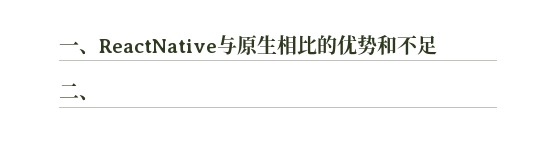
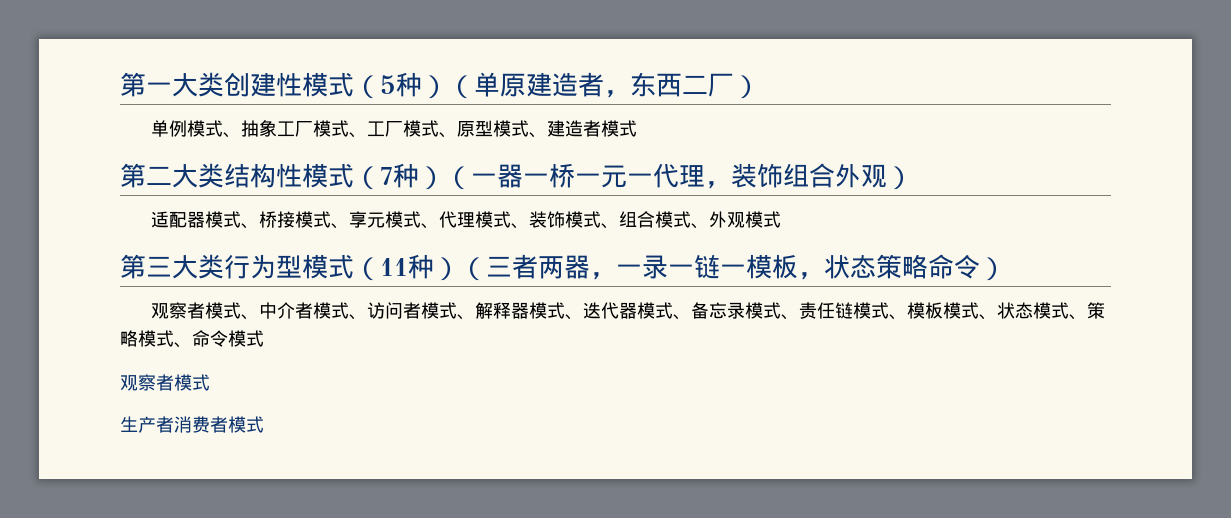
- 一、ReactNative与原生相比的优势和不足
- 二、
+ 第一大类创建性模式（5种）（单原建造者，东西二厂）
+ 单例模式、抽象工厂模式、工厂模式、原型模式、建造者模式
+ 第二大类结构性模式（7种）（一器一桥一元一代理，装饰组合外观）
+ 适配器模式、桥接模式、享元模式、代理模式、装饰模式、组合模式、外观模式
+ 第三大类行为型模式（11种）（三者两器，一录一链一模板，状态策略命令）
+ 观察者模式、中介者模式、访问者模式、解释器模式、迭代器模式、备忘录模式、责任链模式、模板模式、状态模式、策略模式、命令模式
+ 观察者模式
+ 生产者消费者模式

